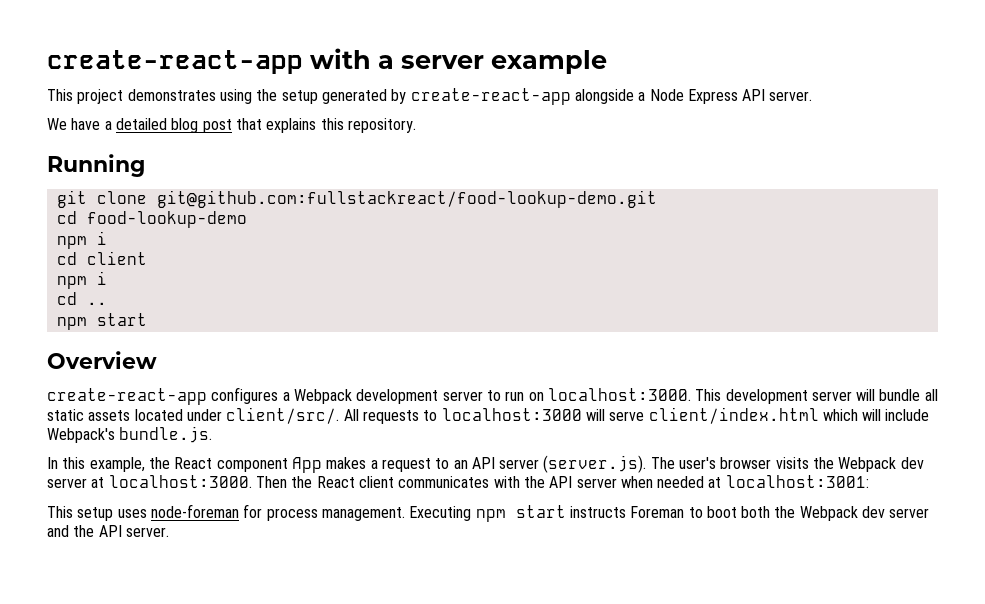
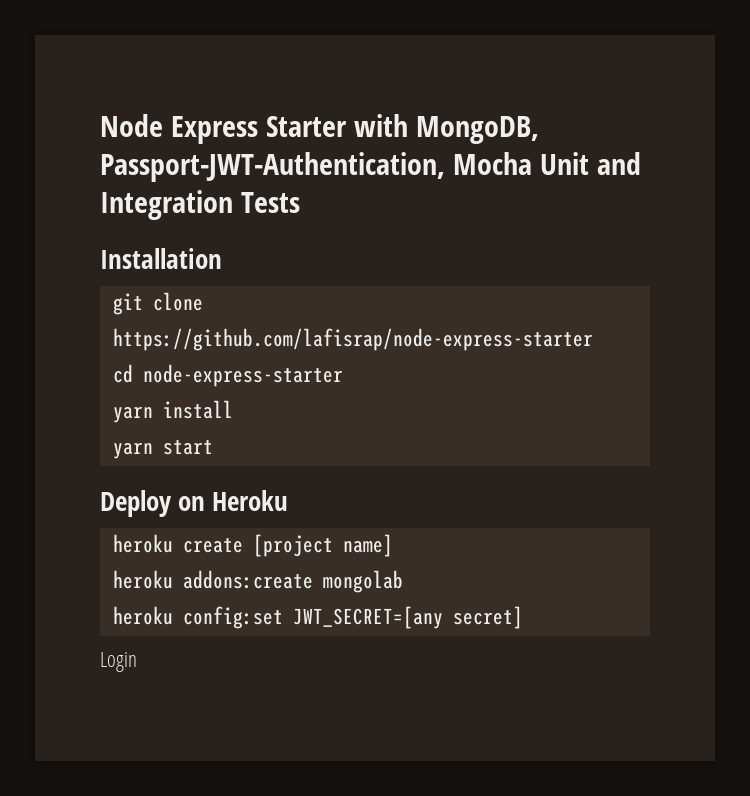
- create-react-app with a server example
- This project demonstrates using the setup generated by create-react-app alongside a Node Express API server.
- We have a detailed blog post that explains this repository.
- Running
+ Node Express Starter with MongoDB, Passport-JWT-Authentication, Mocha Unit and Integration Tests
+ Installation
- git clone git@github.com:fullstackreact/food-lookup-demo.git
- cd food-lookup-demo
- npm i
- cd client
- npm i
- cd ..
- npm start
- Overview
- create-react-app configures a Webpack development server to run on localhost:3000. This development server will bundle all static assets located under client/src/. All requests to localhost:3000 will serve client/index.html which will include Webpack's bundle.js.
- In this example, the React component App makes a request to an API server (server.js). The user's browser visits the Webpack dev server at localhost:3000. Then the React client communicates with the API server when needed at localhost:3001:
- This setup uses node-foreman for process management. Executing npm start instructs Foreman to boot both the Webpack dev server and the API server.
+ git clone https://github.com/lafisrap/node-express-starter
+ cd node-express-starter
+ yarn install
+ yarn start
+ Deploy on Heroku
+ heroku create [project name]
+ heroku addons:create mongolab
+ heroku config:set JWT_SECRET=[any secret]
+ Login

